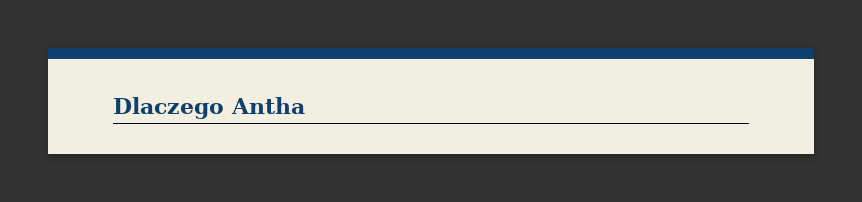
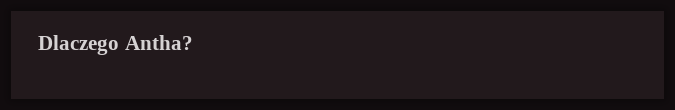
- Dlaczego Antha
+ Dlaczego Antha?

